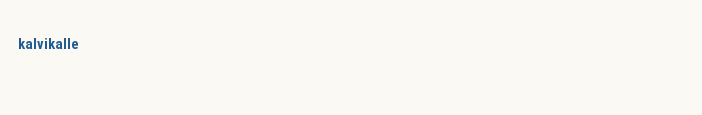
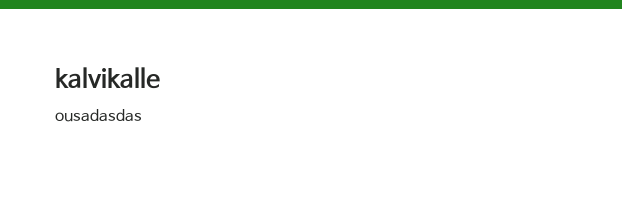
+ ousadasdas

